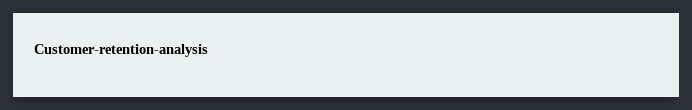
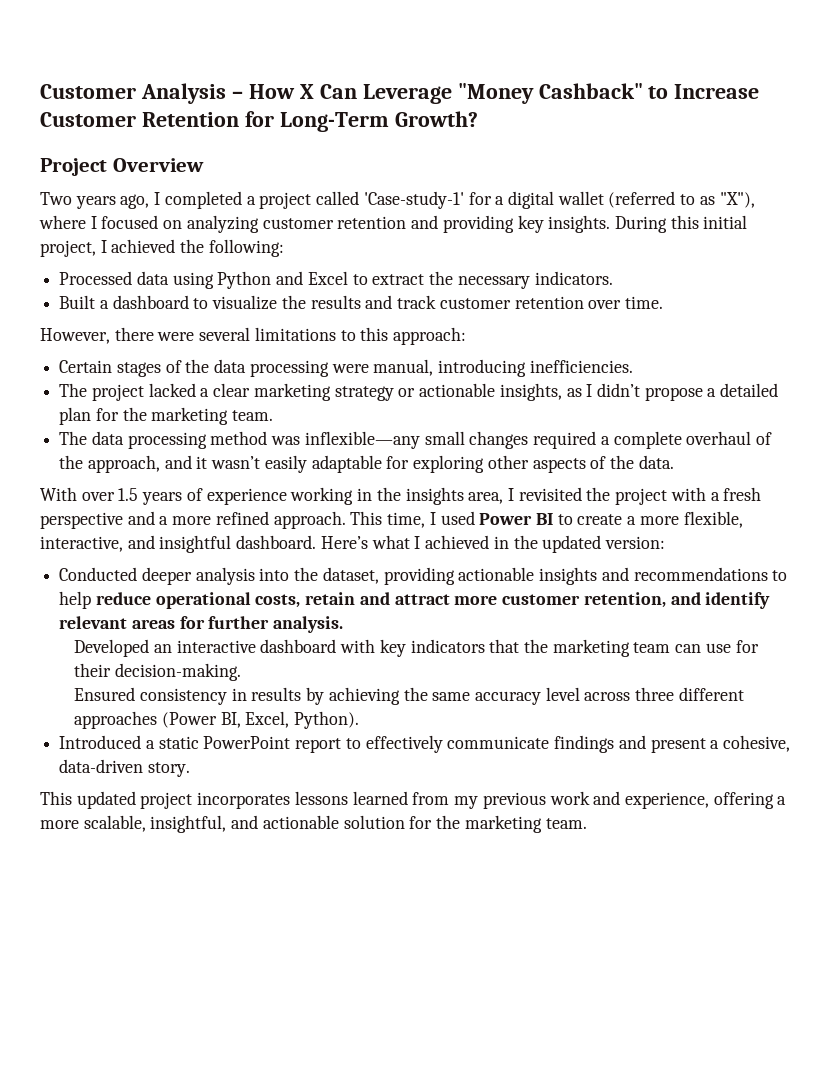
- Customer-retention-analysis
+ Customer Analysis – How X Can Leverage "Money Cashback" to Increase Customer Retention for Long-Term Growth?
+ Project Overview
+ Two years ago, I completed a project called 'Case-study-1' for a digital wallet (referred to as "X"), where I focused on analyzing customer retention and providing key insights. During this initial project, I achieved the following:
+ Processed data using Python and Excel to extract the necessary indicators.
+ Built a dashboard to visualize the results and track customer retention over time.
+ However, there were several limitations to this approach:
+ Certain stages of the data processing were manual, introducing inefficiencies.
+ The project lacked a clear marketing strategy or actionable insights, as I didn’t propose a detailed plan for the marketing team.
+ The data processing method was inflexible—any small changes required a complete overhaul of the approach, and it wasn’t easily adaptable for exploring other aspects of the data.
+ With over 1.5 years of experience working in the insights area, I revisited the project with a fresh perspective and a more refined approach. This time, I used Power BI to create a more flexible, interactive, and insightful dashboard. Here’s what I achieved in the updated version:
+ Conducted deeper analysis into the dataset, providing actionable insights and recommendations to help reduce operational costs, retain and attract more customer retention, and identify relevant areas for further analysis.
+ Developed an interactive dashboard with key indicators that the marketing team can use for their decision-making.
+ Ensured consistency in results by achieving the same accuracy level across three different approaches (Power BI, Excel, Python).
+ Introduced a static PowerPoint report to effectively communicate findings and present a cohesive, data-driven story.
+ This updated project incorporates lessons learned from my previous work and experience, offering a more scalable, insightful, and actionable solution for the marketing team.

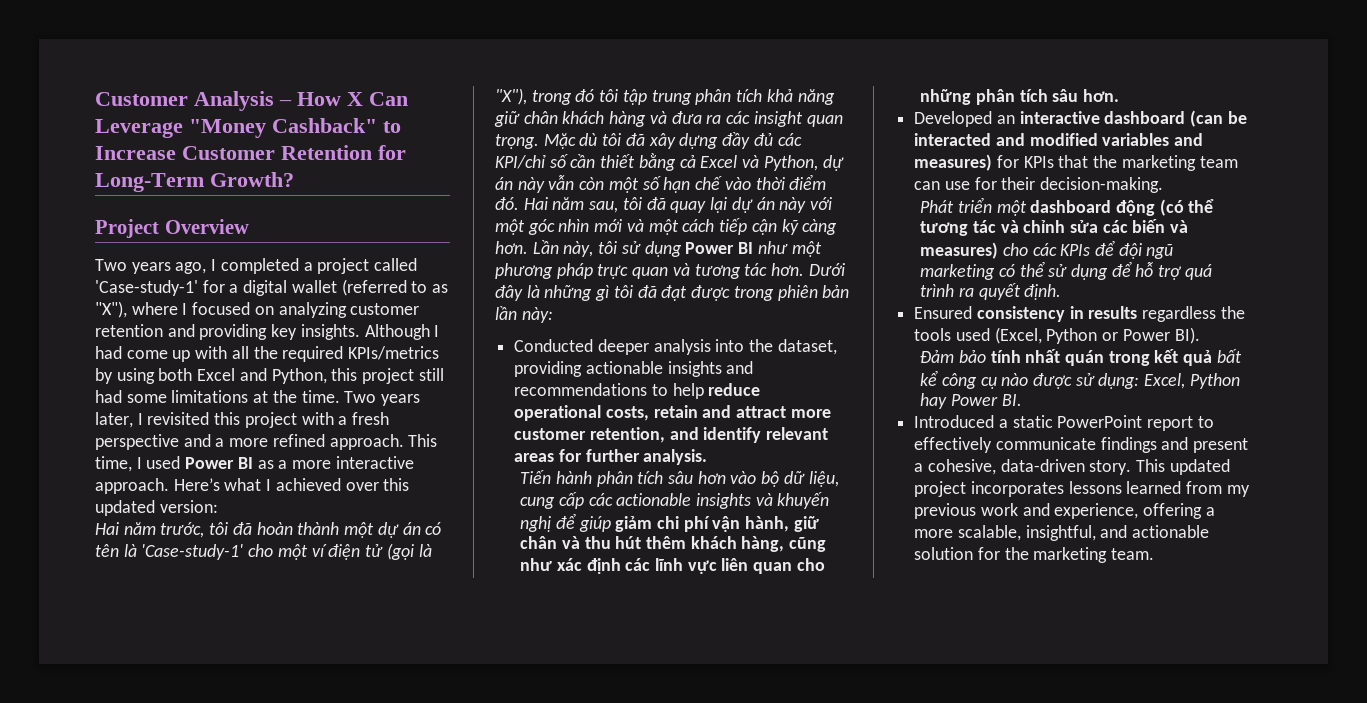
- During this initial project, I achieved the following:
- Processed data using Python and Excel to extract the necessary indicators.
- Built a dashboard to visualize the results and track customer retention over time.
- However, there were several limitations to this approach:
- Certain stages of the data processing were manual, introducing inefficiencies.
- The project lacked a clear marketing strategy or actionable insights, as I didn’t propose a detailed plan for the marketing team.
- The data processing method was inflexible—any small changes required a complete overhaul of the approach, and it wasn’t easily adaptable for exploring other aspects of the data.
- With over 1.5 years of experience working in the insights area, I revisited the project with a fresh perspective and a more refined approach.
+ Although I had come up with all the required KPIs/metrics by using both Excel and Python, this project still had some limitations at the time. Two years later, I revisited this project with a fresh perspective and a more refined approach.
- This time, I used Power BI to create a more flexible, interactive, and insightful dashboard.
+ This time, I used Power BI as a more interactive approach.
- Here’s what I achieved in the updated version:
+ Here’s what I achieved over this updated version:
+ Hai năm trước, tôi đã hoàn thành một dự án có tên là 'Case-study-1' cho một ví điện tử (gọi là "X"), trong đó tôi tập trung phân tích khả năng giữ chân khách hàng và đưa ra các insight quan trọng. Mặc dù tôi đã xây dựng đầy đủ các KPI/chỉ số cần thiết bằng cả Excel và Python, dự án này vẫn còn một số hạn chế vào thời điểm đó. Hai năm sau, tôi đã quay lại dự án này với một góc nhìn mới và một cách tiếp cận kỹ càng hơn. Lần này, tôi sử dụng Power BI như một phương pháp trực quan và tương tác hơn. Dưới đây là những gì tôi đã đạt được trong phiên bản lần này:
- Developed an interactive dashboard with key indicators that the marketing team can use for their decision-making.
+ Tiến hành phân tích sâu hơn vào bộ dữ liệu, cung cấp các actionable insights và khuyến nghị để giúp giảm chi phí vận hành, giữ chân và thu hút thêm khách hàng, cũng như xác định các lĩnh vực liên quan cho những phân tích sâu hơn.
+ Developed an interactive dashboard (can be interacted and modified variables and measures) for KPIs that the marketing team can use for their decision-making.
- Ensured consistency in results by achieving the same accuracy level across three different approaches (Power BI, Excel, Python).
+ Phát triển một dashboard động (có thể tương tác và chỉnh sửa các biến và measures) cho các KPIs để đội ngũ marketing có thể sử dụng để hỗ trợ quá trình ra quyết định.
+ Ensured consistency in results regardless the tools used (Excel, Python or Power BI).
+ Đảm bảo tính nhất quán trong kết quả bất kể công cụ nào được sử dụng: Excel, Python hay Power BI.
- Introduced a static PowerPoint report to effectively communicate findings and present a cohesive, data-driven story.
- This updated project incorporates lessons learned from my previous work and experience, offering a more scalable, insightful, and actionable solution for the marketing team.
+ Introduced a static PowerPoint report to effectively communicate findings and present a cohesive, data-driven story. This updated project incorporates lessons learned from my previous work and experience, offering a more scalable, insightful, and actionable solution for the marketing team.

